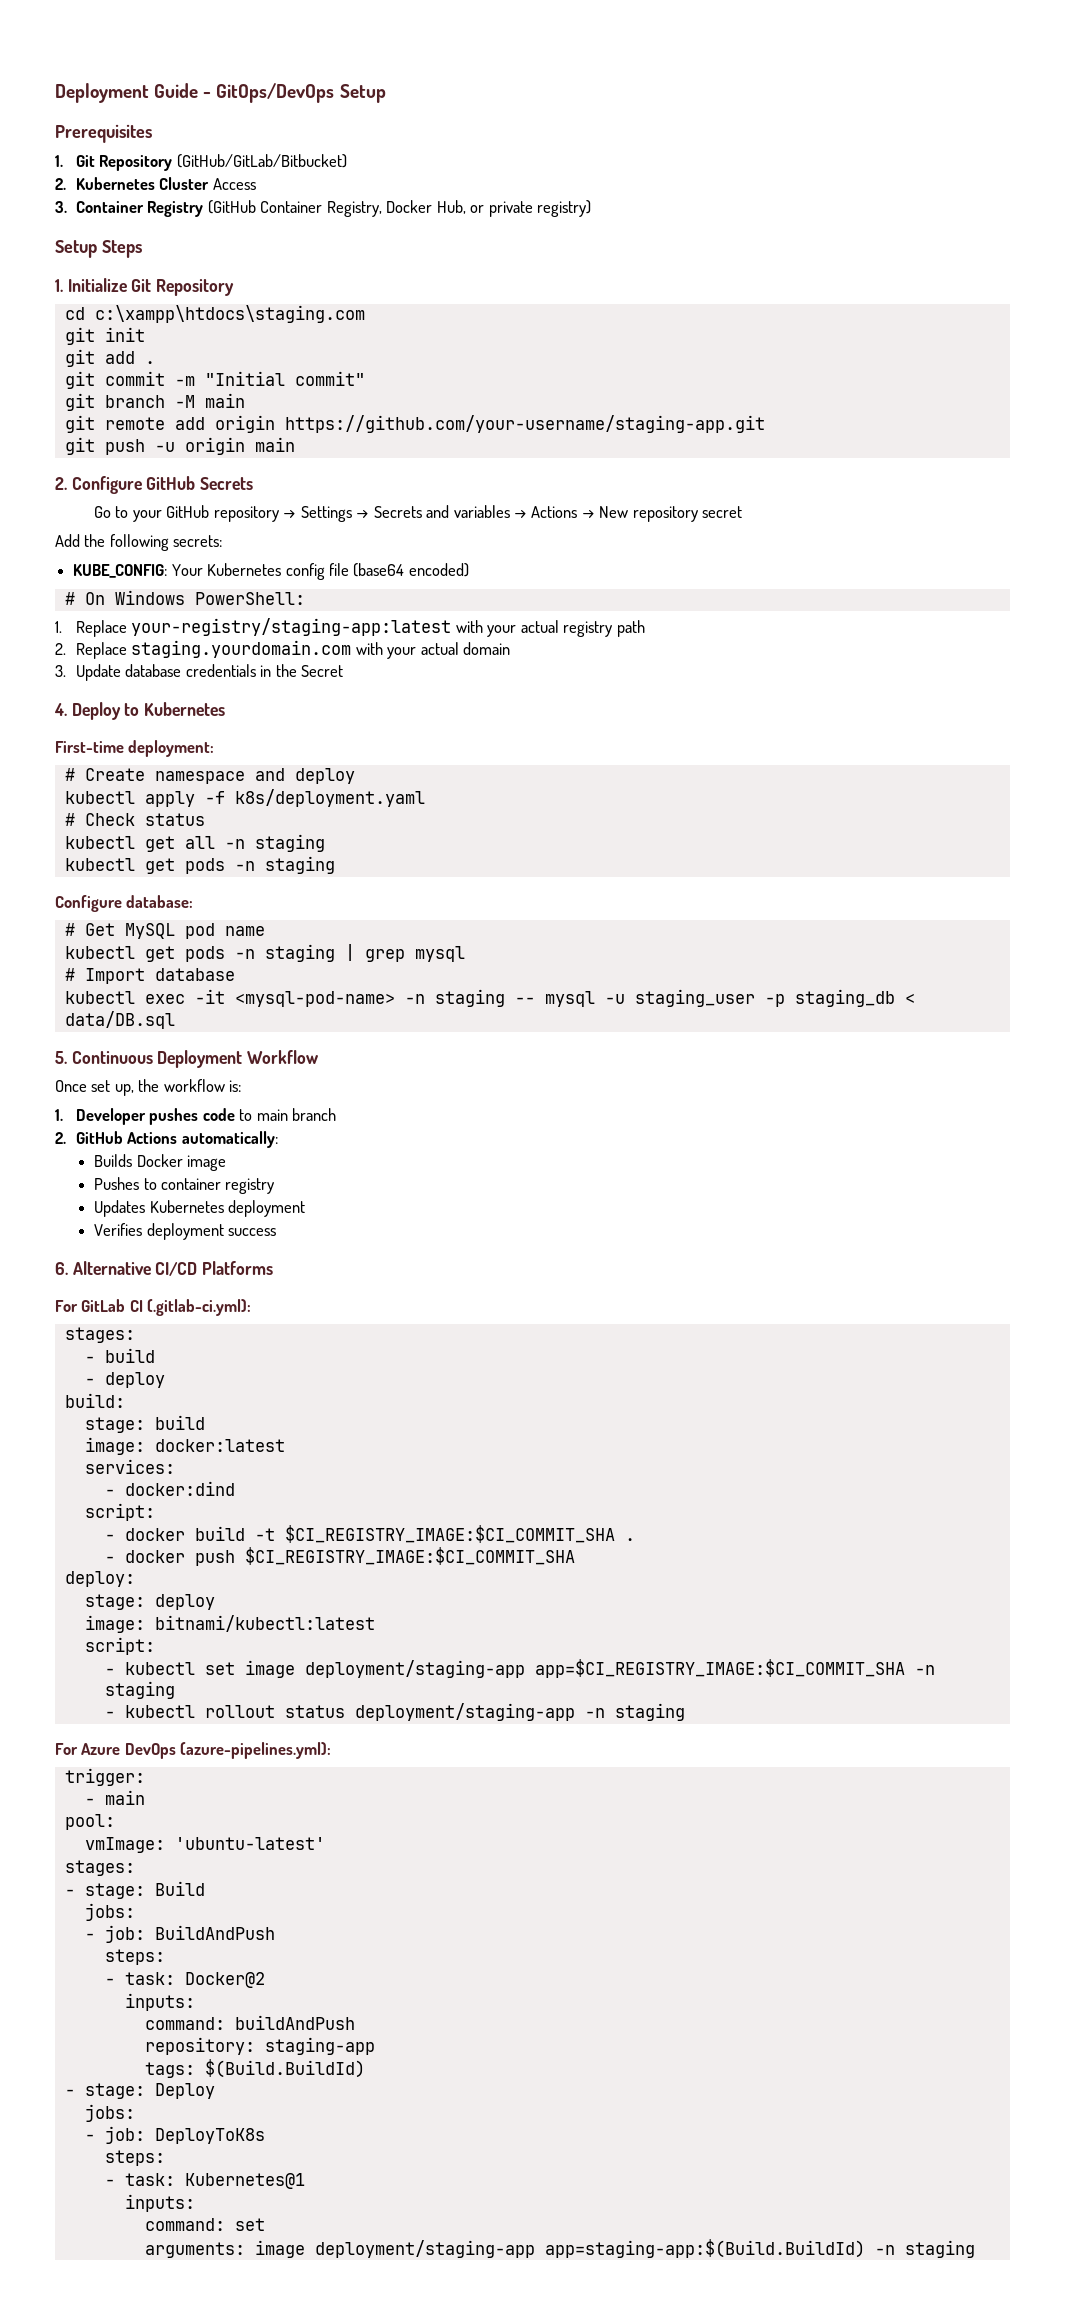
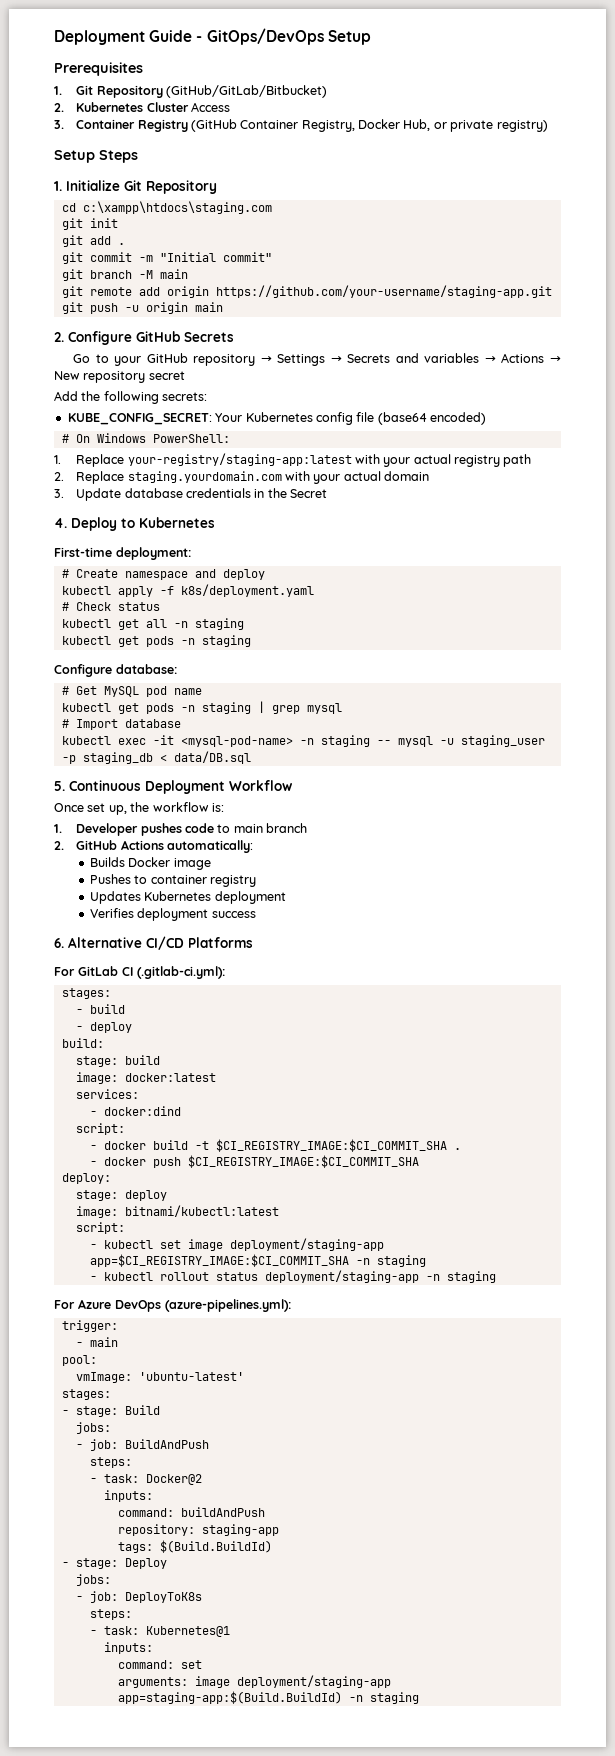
- KUBE_CONFIG: Your Kubernetes config file (base64 encoded)
+ KUBE_CONFIG_SECRET: Your Kubernetes config file (base64 encoded)

